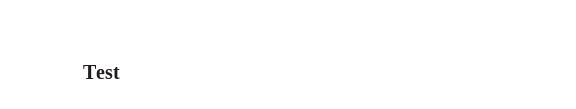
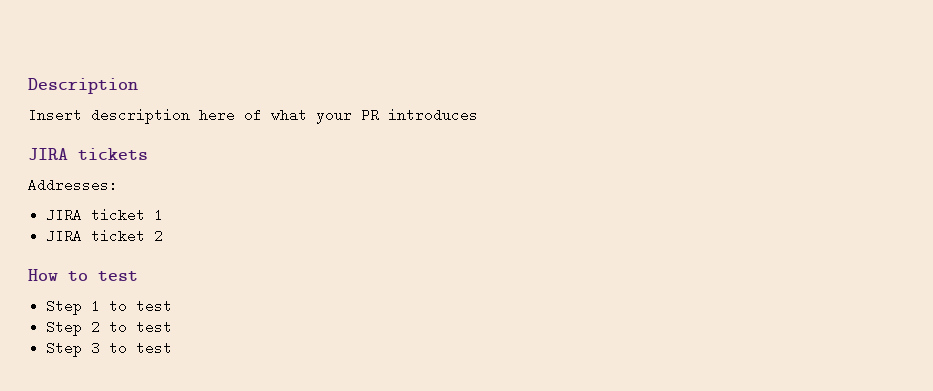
- Test
+ Description
+ Insert description here of what your PR introduces
+ JIRA tickets
+ Addresses:
+ JIRA ticket 1
+ JIRA ticket 2
+ How to test
+ Step 1 to test
+ Step 2 to test
+ Step 3 to test

